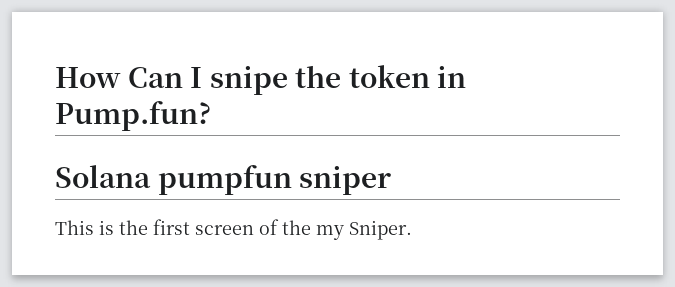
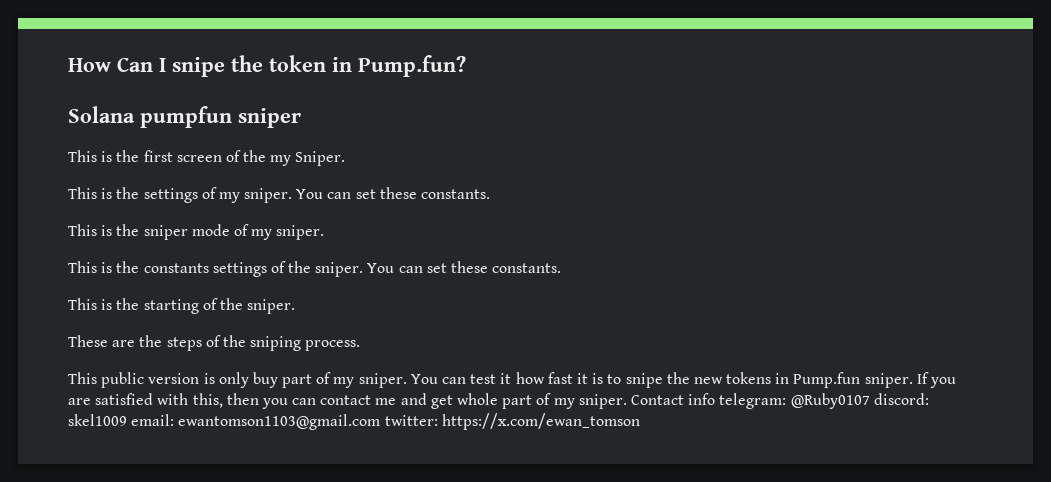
+ This is the settings of my sniper. You can set these constants.
+ This is the sniper mode of my sniper.
+ This is the constants settings of the sniper. You can set these constants.
+ This is the starting of the sniper.
+ These are the steps of the sniping process.
+ This public version is only buy part of my sniper. You can test it how fast it is to snipe the new tokens in Pump.fun sniper. If you are satisfied with this, then you can contact me and get whole part of my sniper. Contact info telegram: @Ruby0107 discord: skel1009 email: ewantomson1103@gmail.com twitter: https://x.com/ewan_tomson

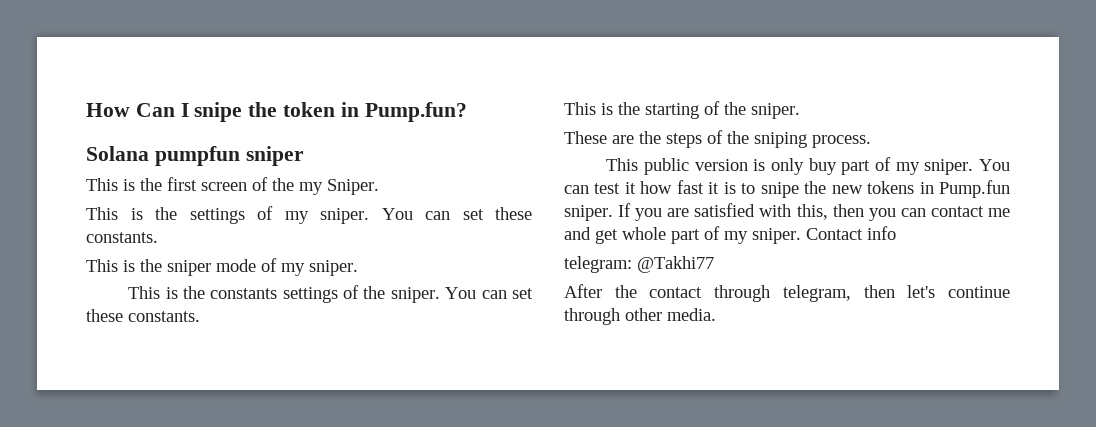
- Contact info telegram: @Ruby0107 discord: skel1009 email: ewantomson1103@gmail.com twitter: https://x.com/ewan_tomson
+ Contact info
+ telegram: @Takhi77
+ After the contact through telegram, then let's continue through other media.

